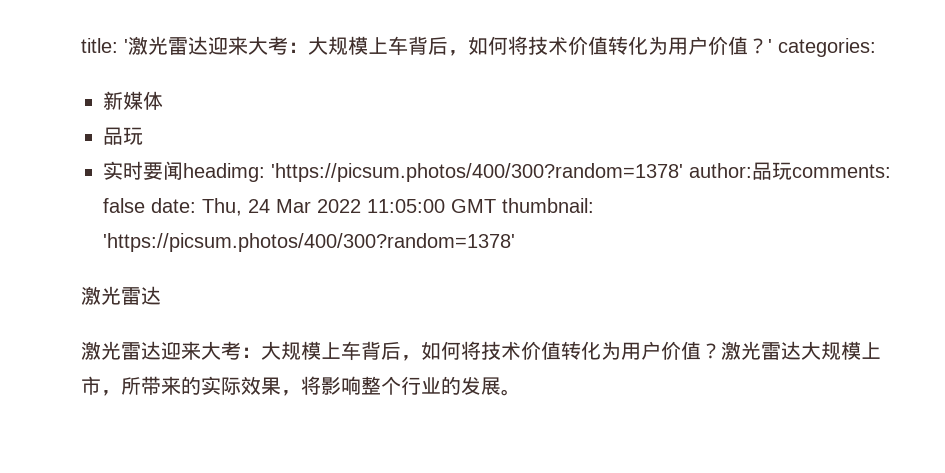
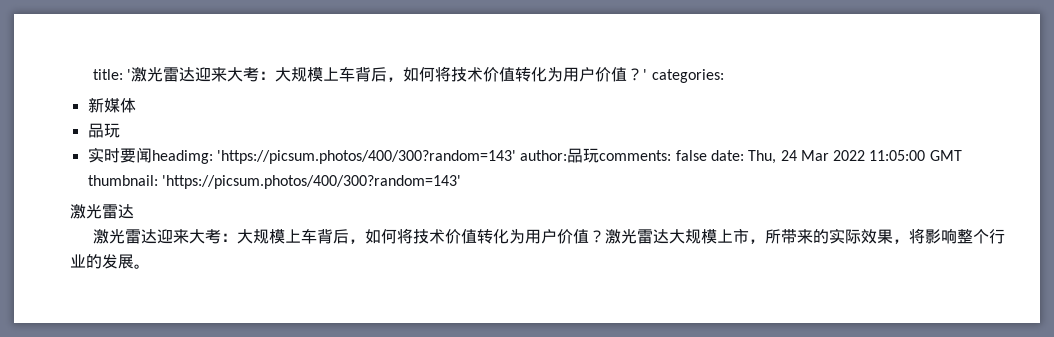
- 实时要闻headimg: 'https://picsum.photos/400/300?random=1378' author:品玩comments: false date: Thu, 24 Mar 2022 11:05:00 GMT thumbnail: 'https://picsum.photos/400/300?random=1378'
+ 实时要闻headimg: 'https://picsum.photos/400/300?random=143' author:品玩comments: false date: Thu, 24 Mar 2022 11:05:00 GMT thumbnail: 'https://picsum.photos/400/300?random=143'

